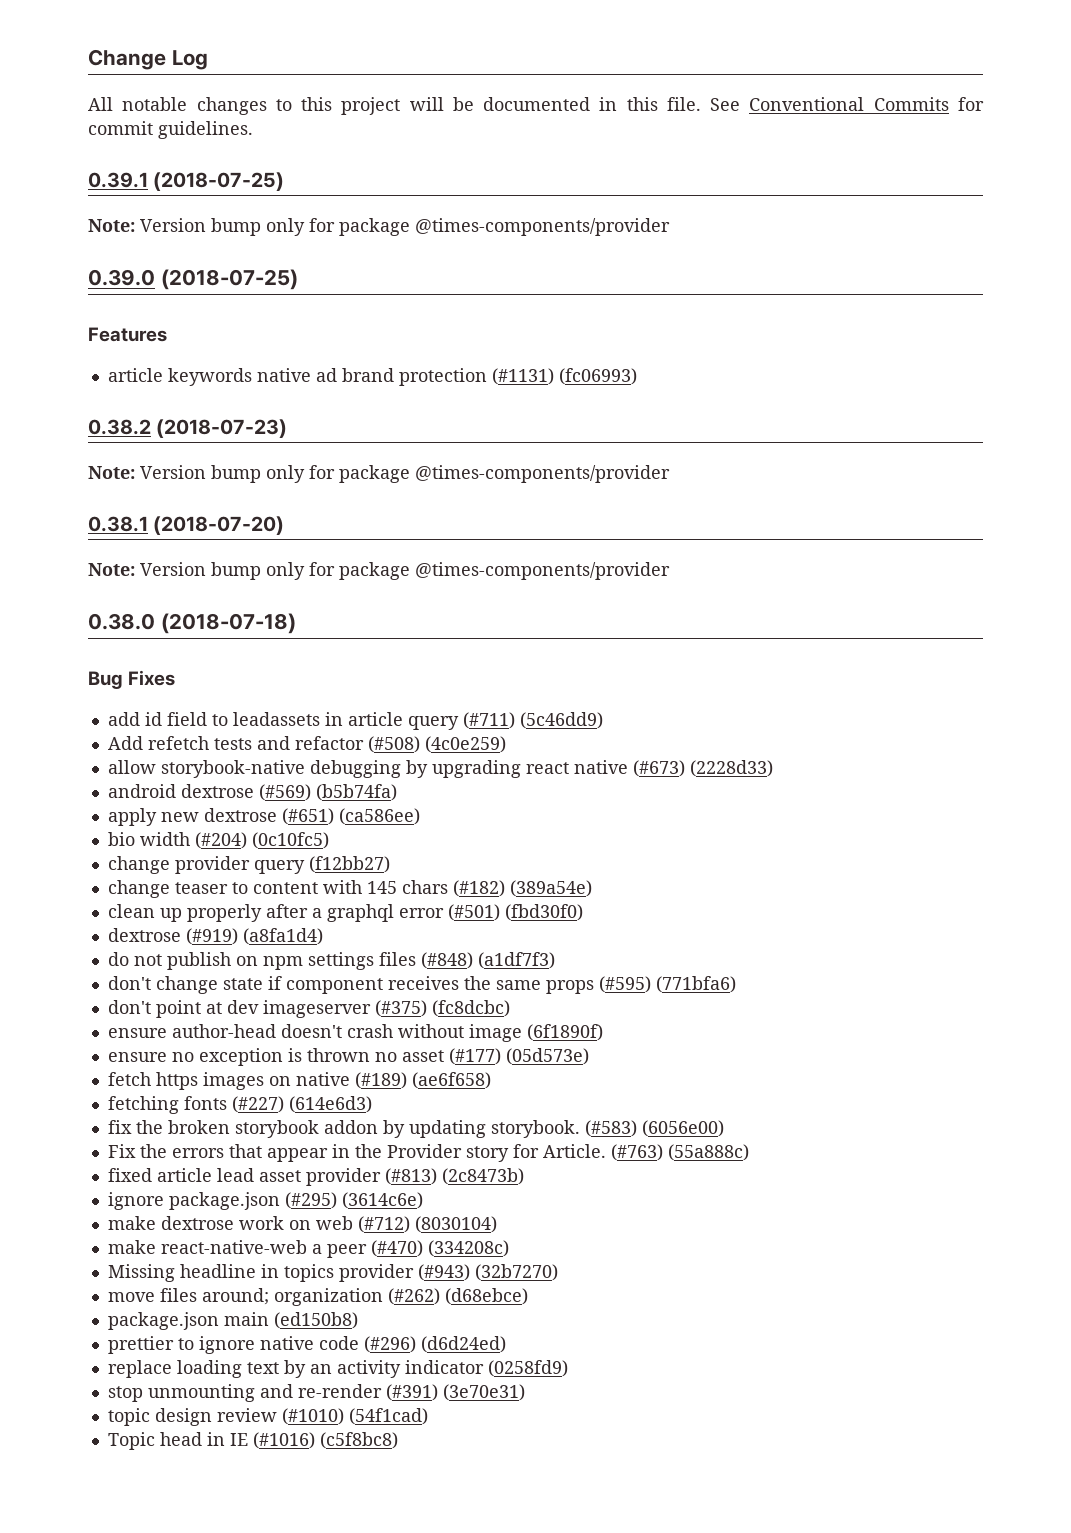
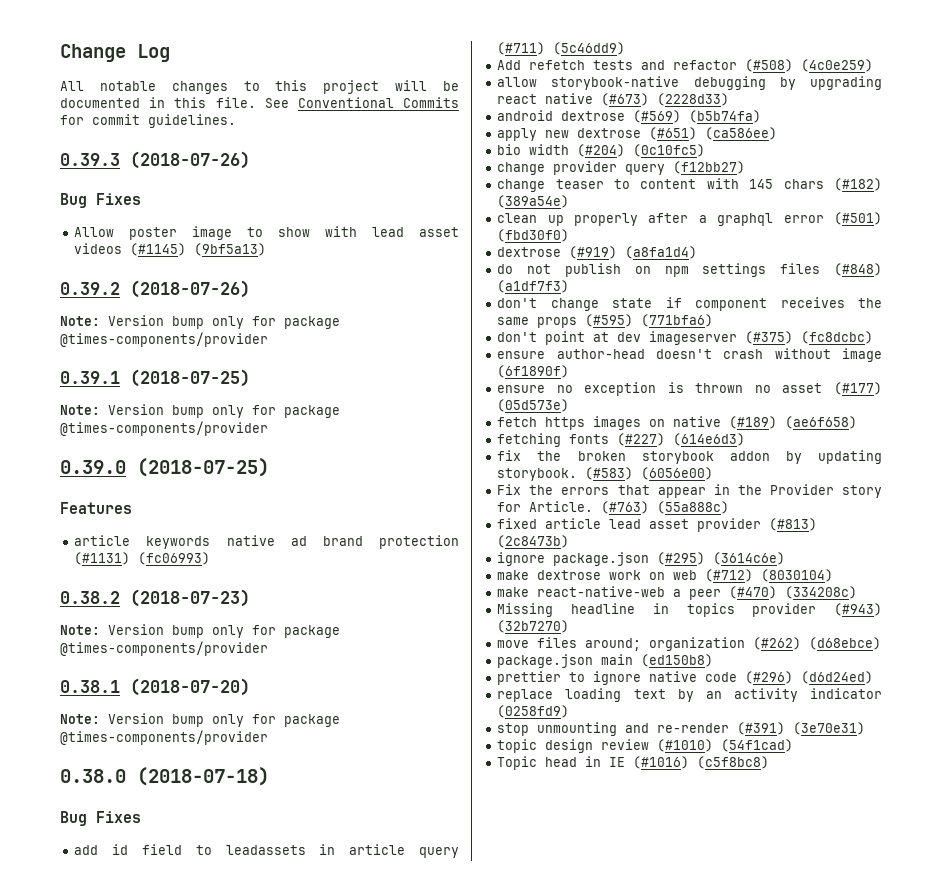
+ 0.39.3 (2018-07-26)
+ Bug Fixes
+ Allow poster image to show with lead asset videos (#1145) (9bf5a13)
+ 0.39.2 (2018-07-26)
+ Note: Version bump only for package @times-components/provider

